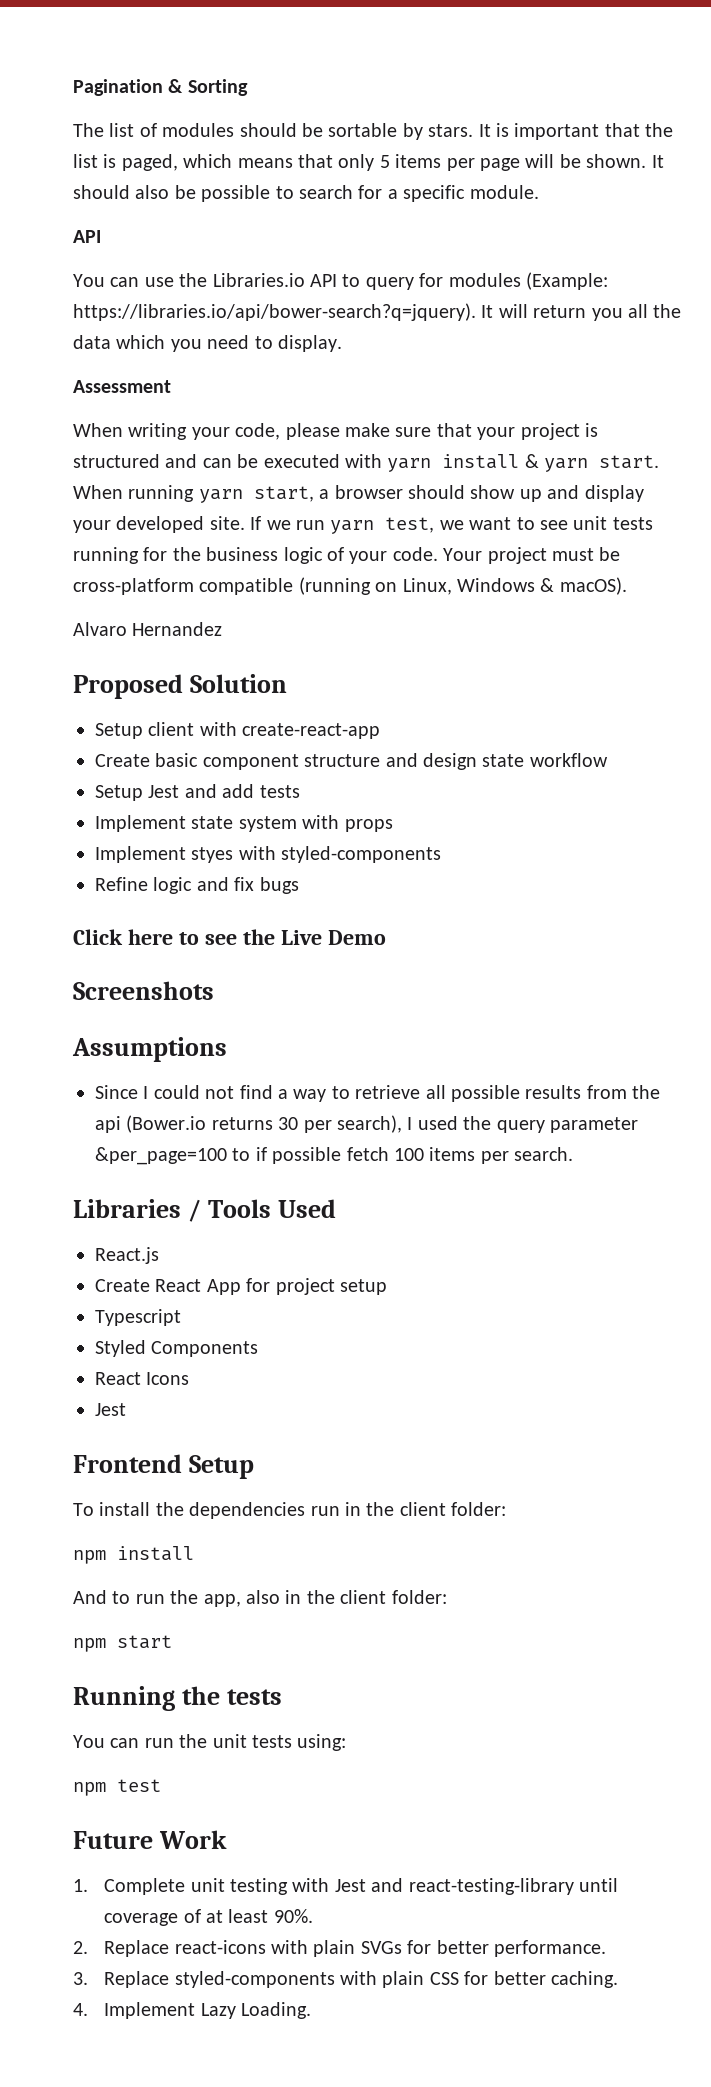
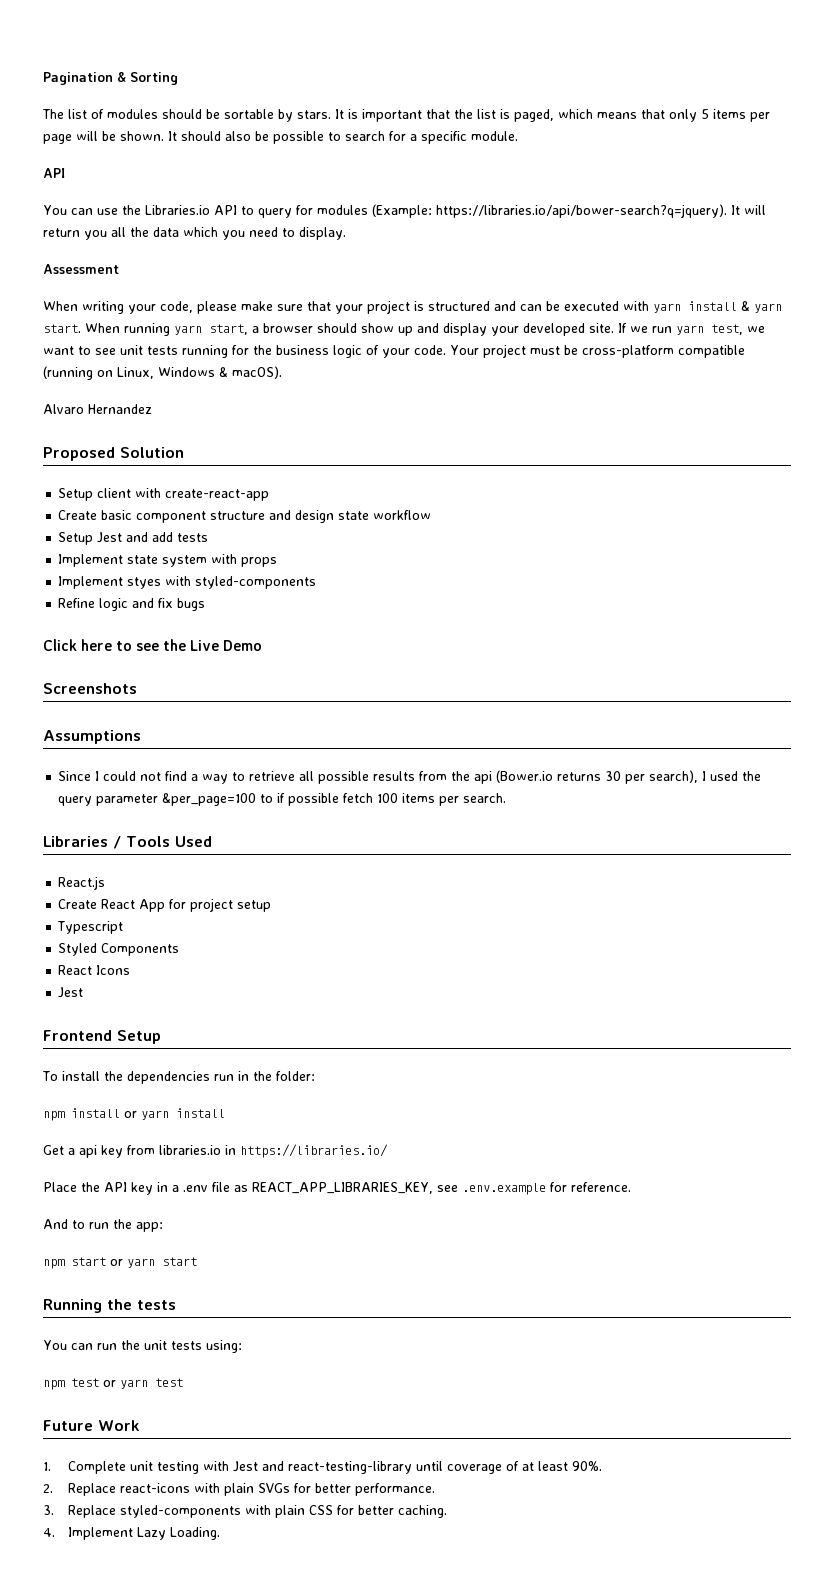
- To install the dependencies run in the client folder:
+ To install the dependencies run in the folder:
- npm install
- And to run the app, also in the client folder:
+ npm install or yarn install
+ Get a api key from libraries.io in https://libraries.io/
+ Place the API key in a .env file as REACT_APP_LIBRARIES_KEY, see .env.example for reference.
+ And to run the app:
- npm start
+ npm start or yarn start
- npm test
+ npm test or yarn test

